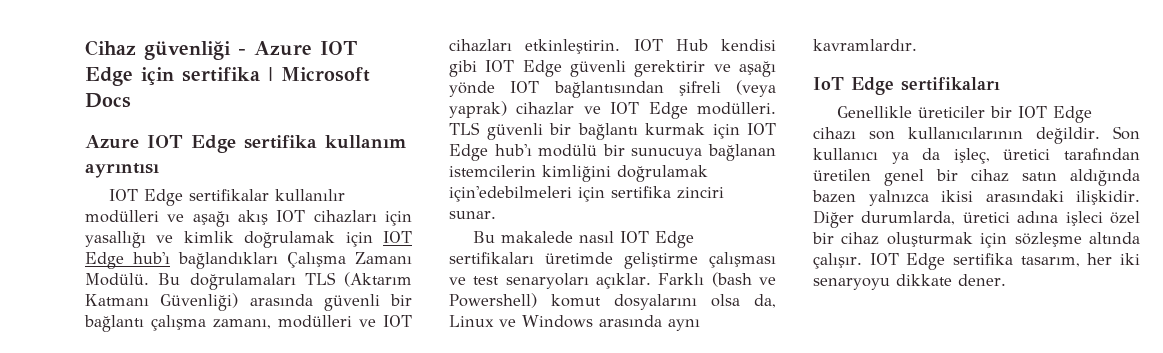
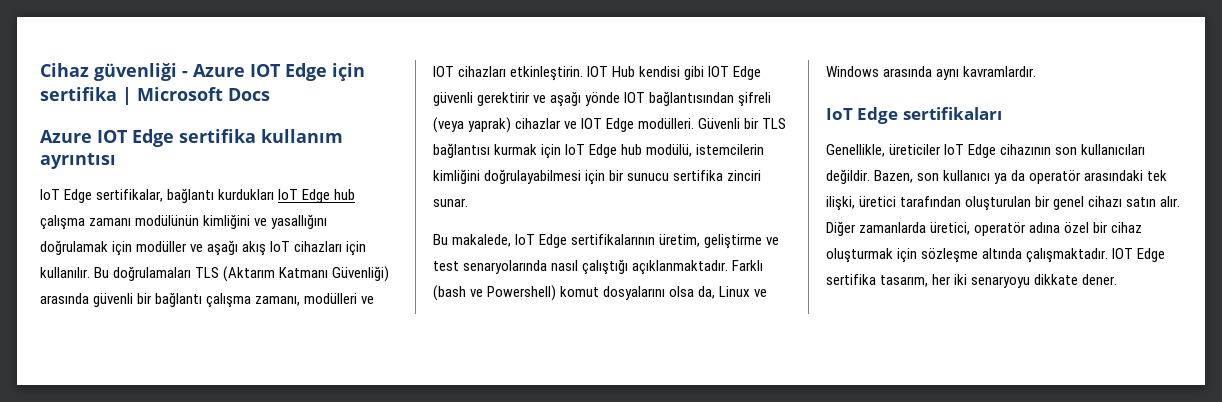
- IOT Edge sertifikalar kullanılır modülleri ve aşağı akış IOT cihazları için yasallığı ve kimlik doğrulamak için IOT Edge hub'ı bağlandıkları Çalışma Zamanı Modülü.
+ IoT Edge sertifikalar, bağlantı kurdukları IoT Edge hub çalışma zamanı modülünün kimliğini ve yasallığını doğrulamak için modüller ve aşağı akış IoT cihazları için kullanılır.
- TLS güvenli bir bağlantı kurmak için IOT Edge hub'ı modülü bir sunucuya bağlanan istemcilerin kimliğini doğrulamak için'edebilmeleri için sertifika zinciri sunar.
- Bu makalede nasıl IOT Edge sertifikaları üretimde geliştirme çalışması ve test senaryoları açıklar.
+ Güvenli bir TLS bağlantısı kurmak için IoT Edge hub modülü, istemcilerin kimliğini doğrulayabilmesi için bir sunucu sertifika zinciri sunar.
+ Bu makalede, IoT Edge sertifikalarının üretim, geliştirme ve test senaryolarında nasıl çalıştığı açıklanmaktadır.
- Genellikle üreticiler bir IOT Edge cihazı son kullanıcılarının değildir. Son kullanıcı ya da işleç, üretici tarafından üretilen genel bir cihaz satın aldığında bazen yalnızca ikisi arasındaki ilişkidir. Diğer durumlarda, üretici adına işleci özel bir cihaz oluşturmak için sözleşme altında çalışır.
+ Genellikle, üreticiler IoT Edge cihazının son kullanıcıları değildir. Bazen, son kullanıcı ya da operatör arasındaki tek ilişki, üretici tarafından oluşturulan bir genel cihazı satın alır. Diğer zamanlarda üretici, operatör adına özel bir cihaz oluşturmak için sözleşme altında çalışmaktadır.

